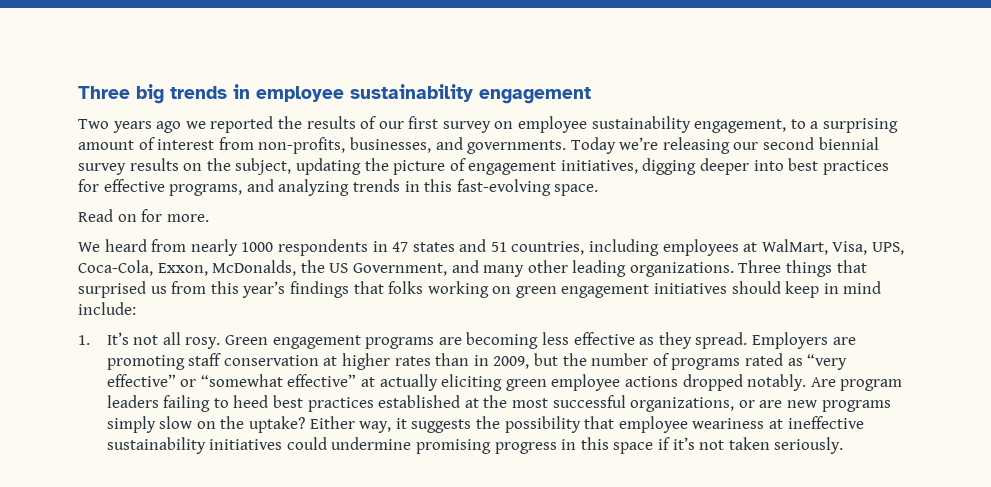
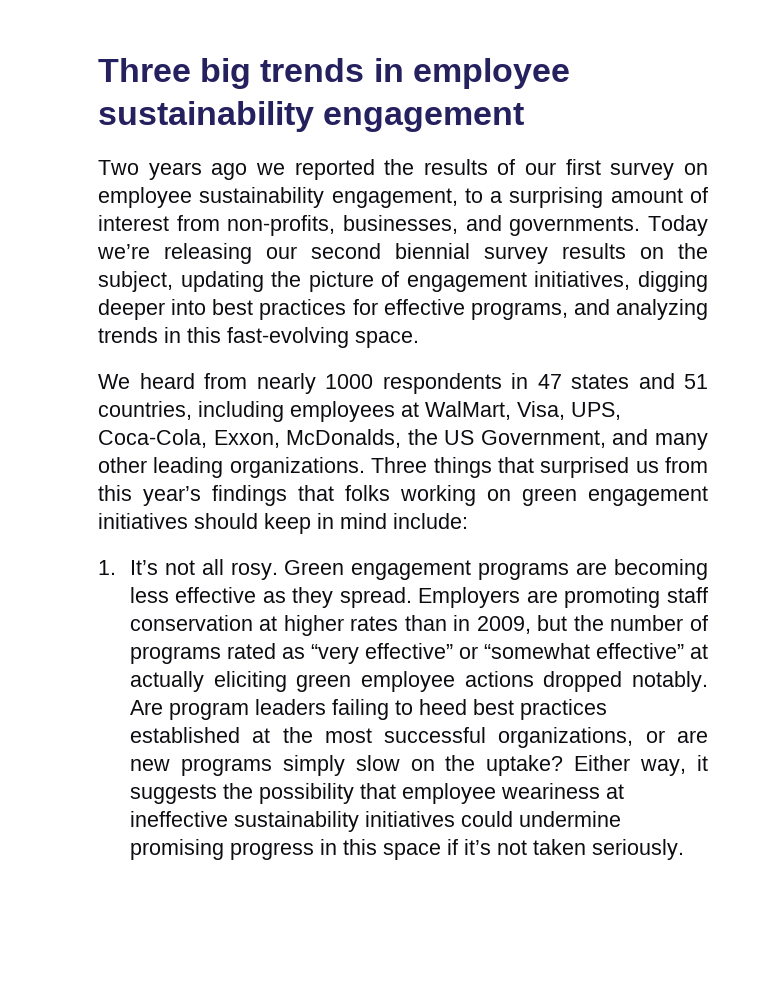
- Read on for more.

